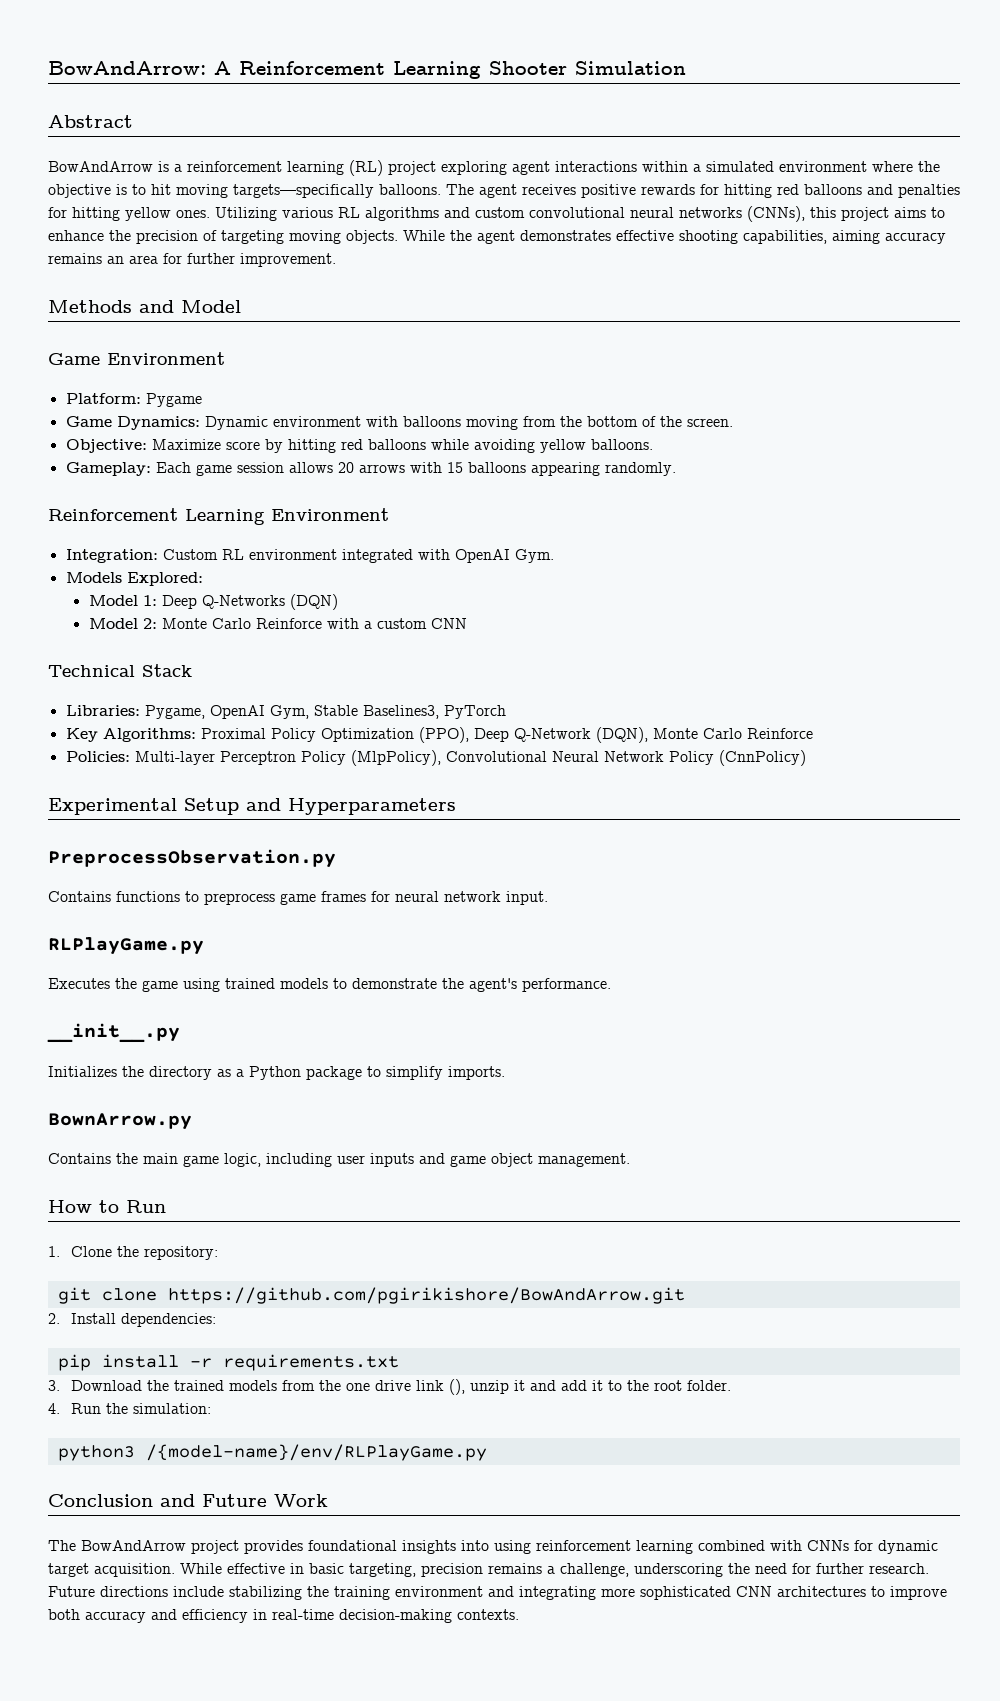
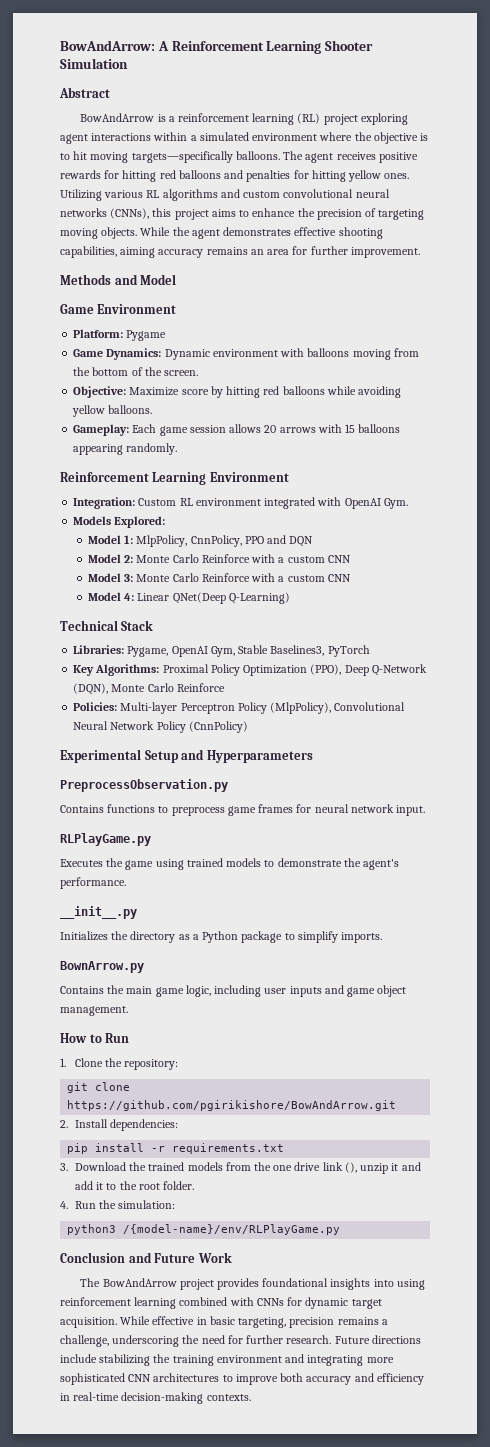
- Model 1: Deep Q-Networks (DQN)
+ Model 1: MlpPolicy, CnnPolicy, PPO and DQN
+ Model 3: Monte Carlo Reinforce with a custom CNN
+ Model 4: Linear QNet(Deep Q-Learning)

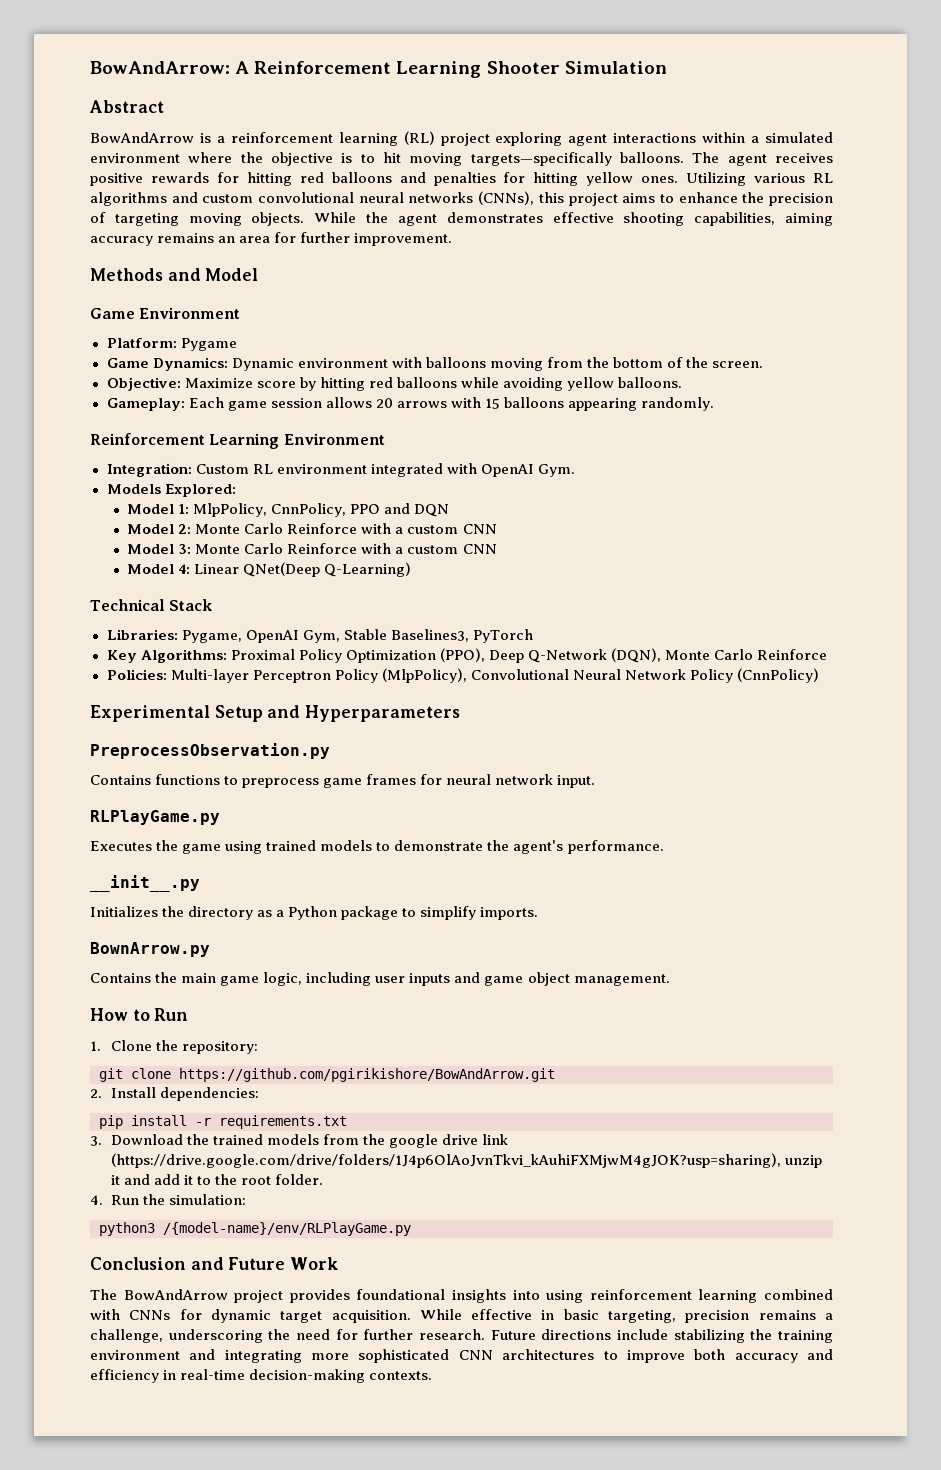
- 3. Download the trained models from the one drive link (), unzip it and add it to the root folder.
+ 3. Download the trained models from the google drive link (https://drive.google.com/drive/folders/1J4p6OlAoJvnTkvi_kAuhiFXMjwM4gJOK?usp=sharing), unzip it and add it to the root folder.

